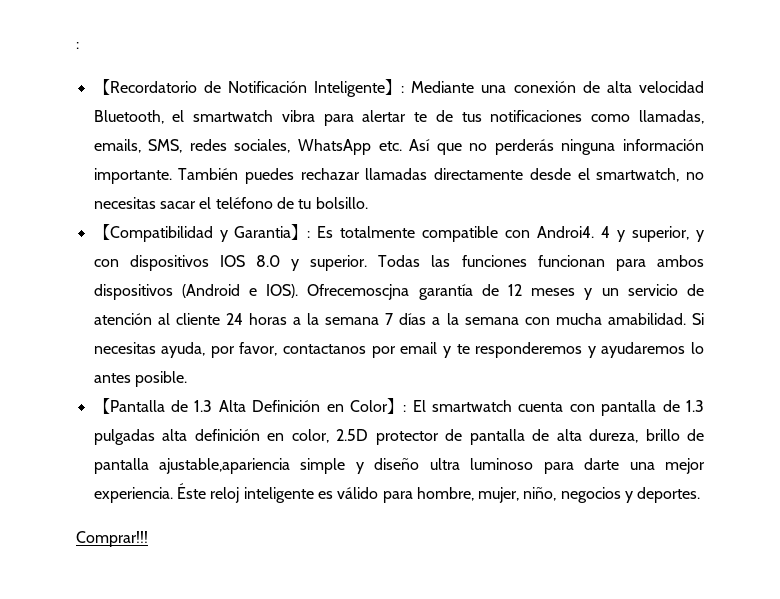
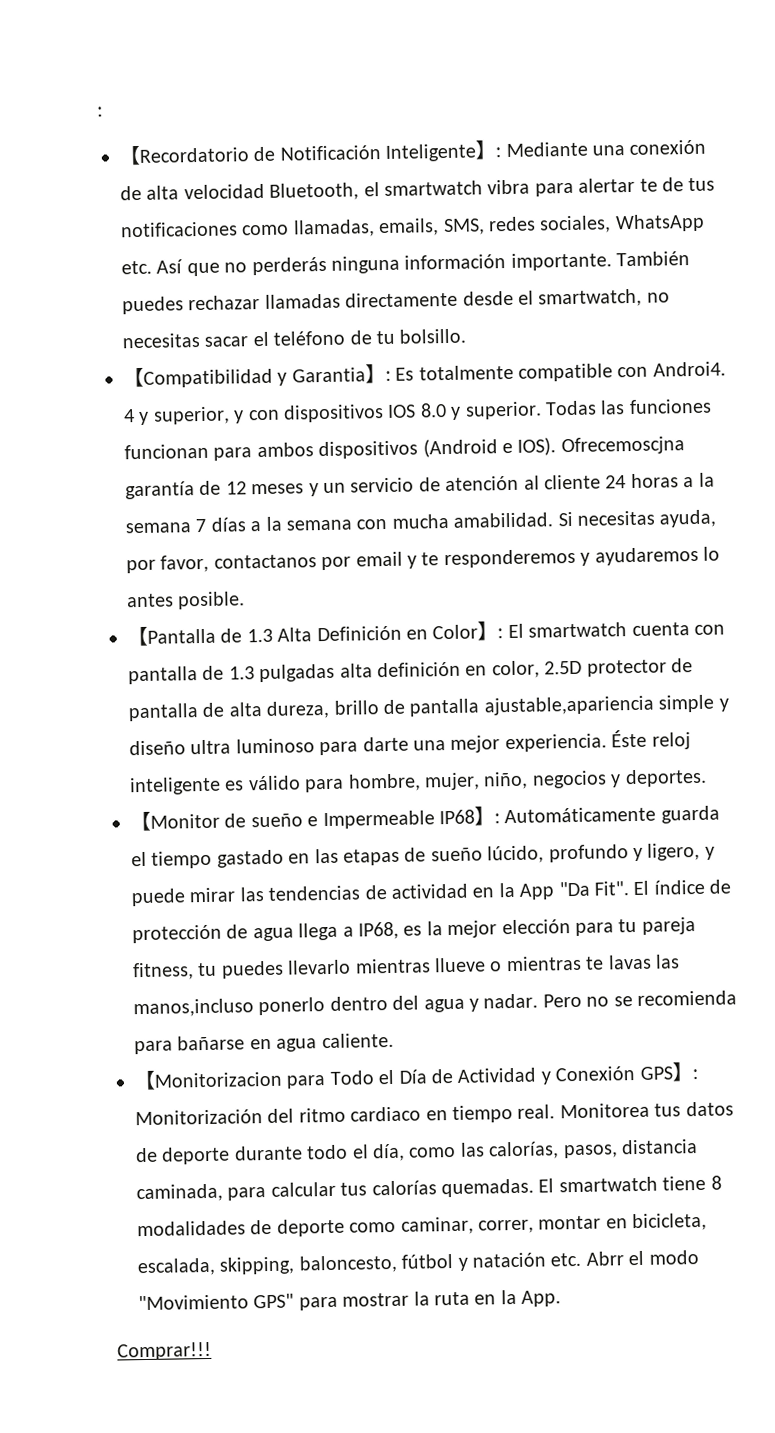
+ 【Monitor de sueño e Impermeable IP68】: Automáticamente guarda el tiempo gastado en las etapas de sueño lúcido, profundo y ligero, y puede mirar las tendencias de actividad en la App "Da Fit". El índice de protección de agua llega a IP68, es la mejor elección para tu pareja fitness, tu puedes llevarlo mientras llueve o mientras te lavas las manos,incluso ponerlo dentro del agua y nadar. Pero no se recomienda para bañarse en agua caliente.
+ 【Monitorizacion para Todo el Día de Actividad y Conexión GPS】: Monitorización del ritmo cardiaco en tiempo real. Monitorea tus datos de deporte durante todo el día, como las calorías, pasos, distancia caminada, para calcular tus calorías quemadas. El smartwatch tiene 8 modalidades de deporte como caminar, correr, montar en bicicleta, escalada, skipping, baloncesto, fútbol y natación etc. Abrr el modo "Movimiento GPS" para mostrar la ruta en la App.

